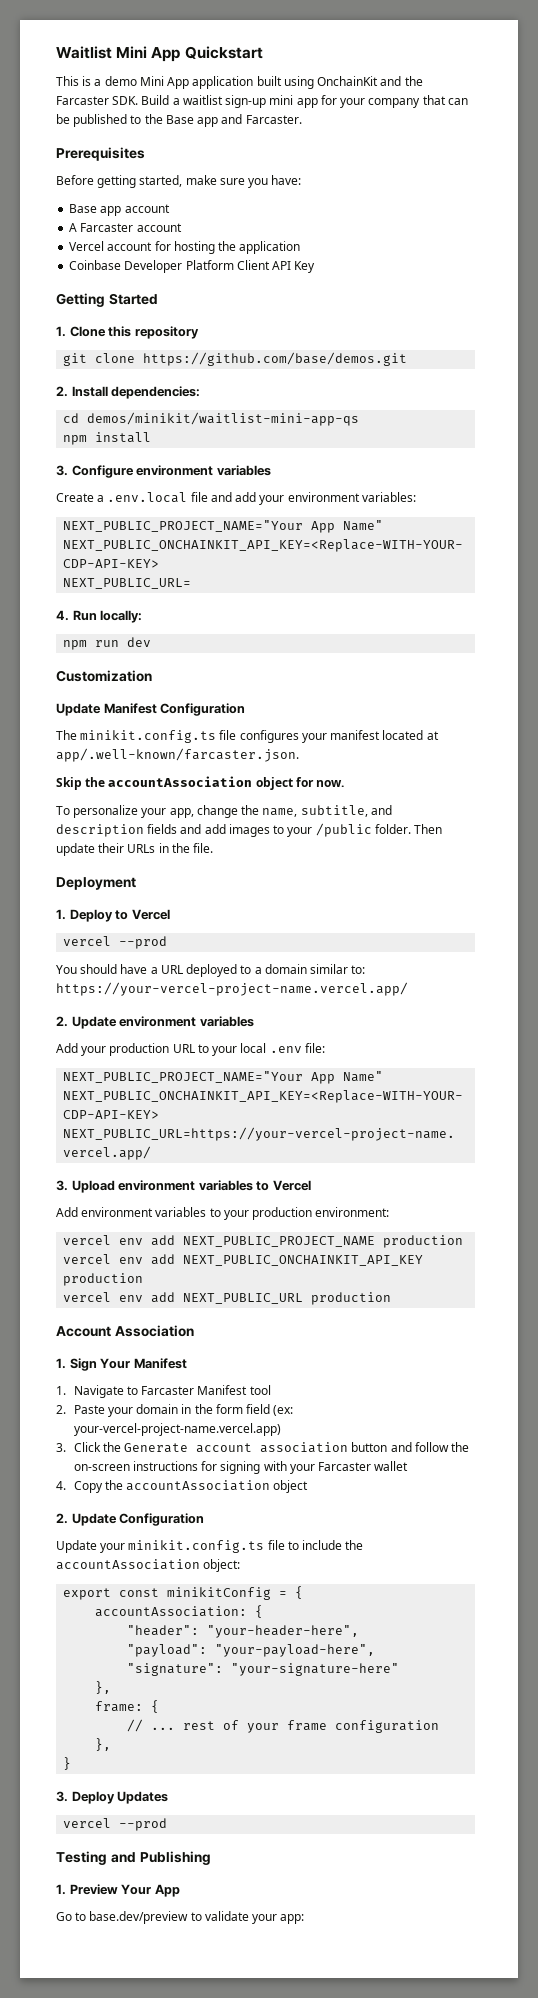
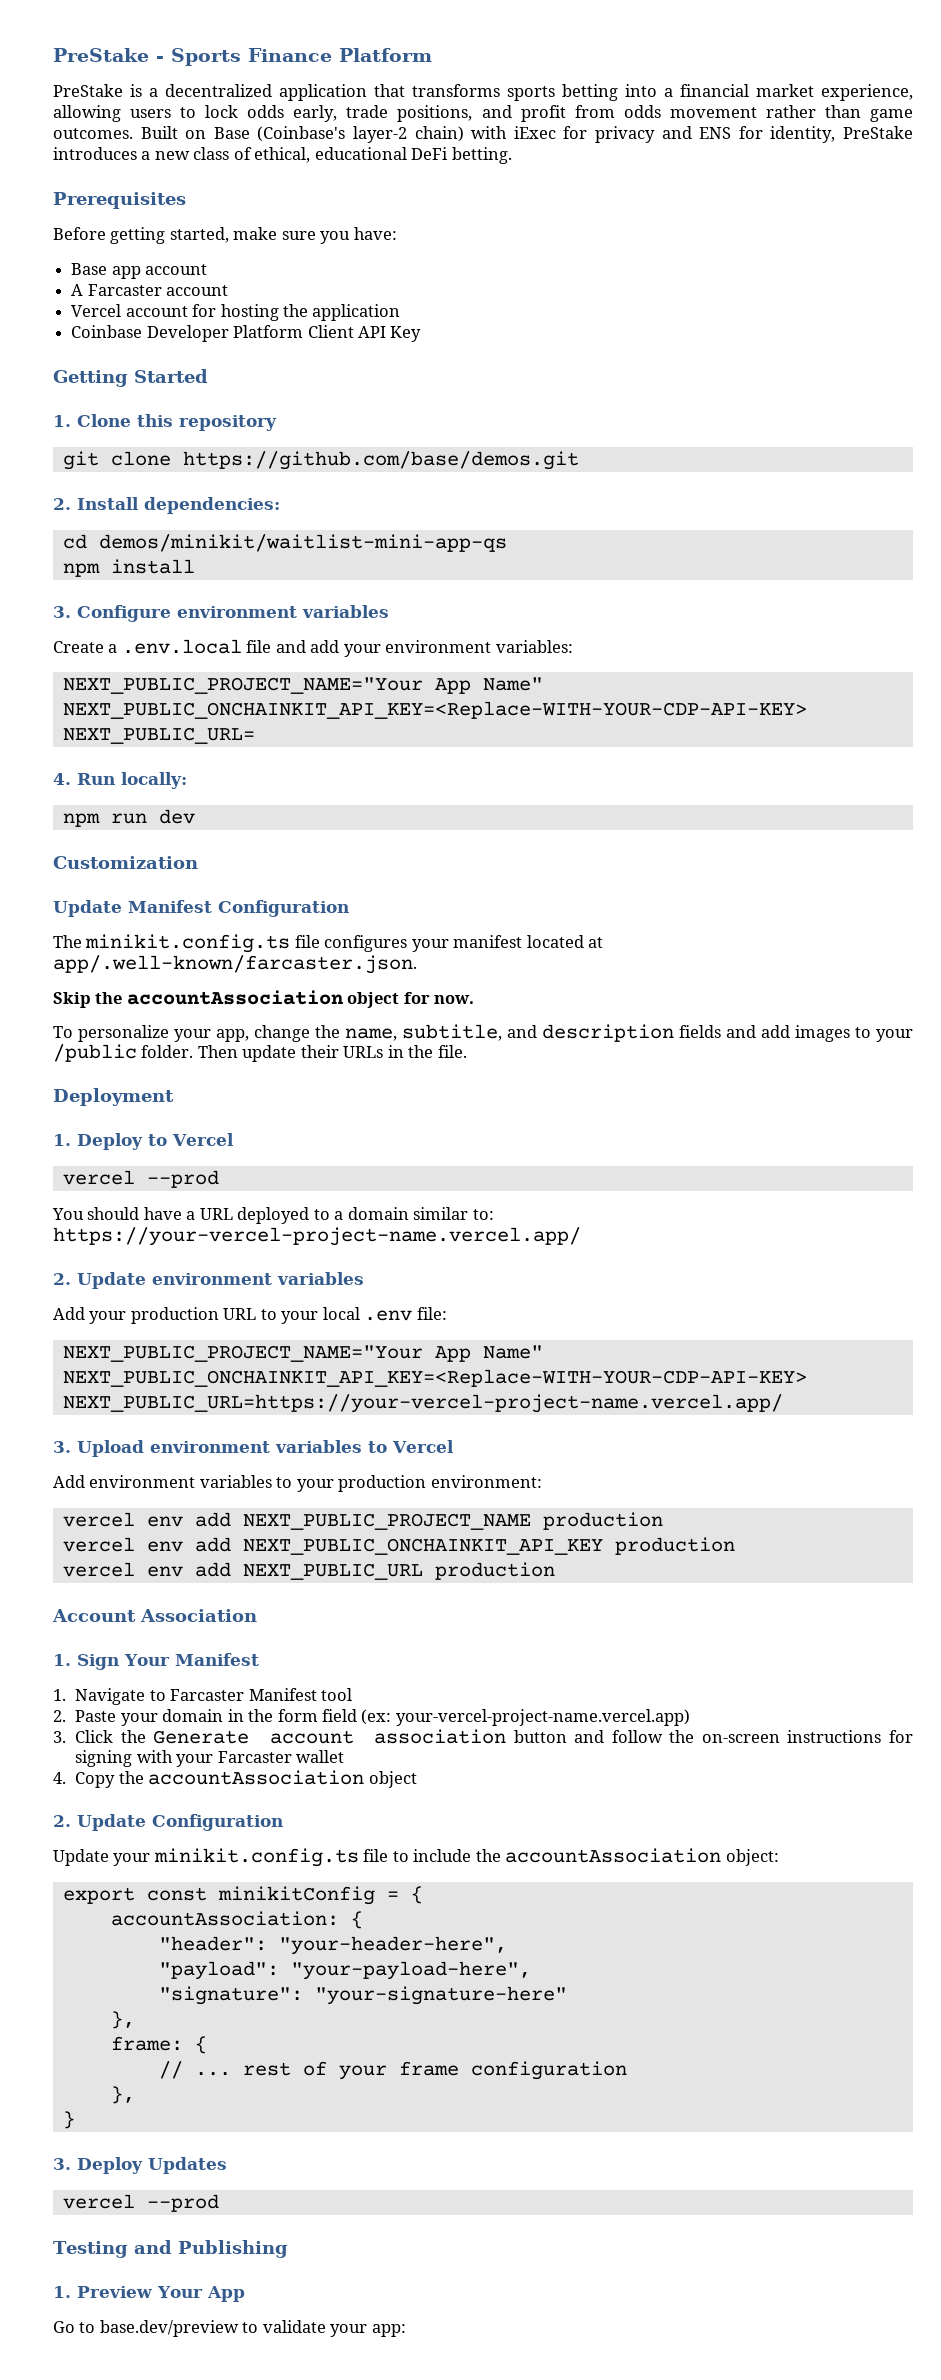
- Waitlist Mini App Quickstart
- This is a demo Mini App application built using OnchainKit and the Farcaster SDK. Build a waitlist sign-up mini app for your company that can be published to the Base app and Farcaster.
+ PreStake - Sports Finance Platform
+ PreStake is a decentralized application that transforms sports betting into a financial market experience, allowing users to lock odds early, trade positions, and profit from odds movement rather than game outcomes. Built on Base (Coinbase's layer-2 chain) with iExec for privacy and ENS for identity, PreStake introduces a new class of ethical, educational DeFi betting.

